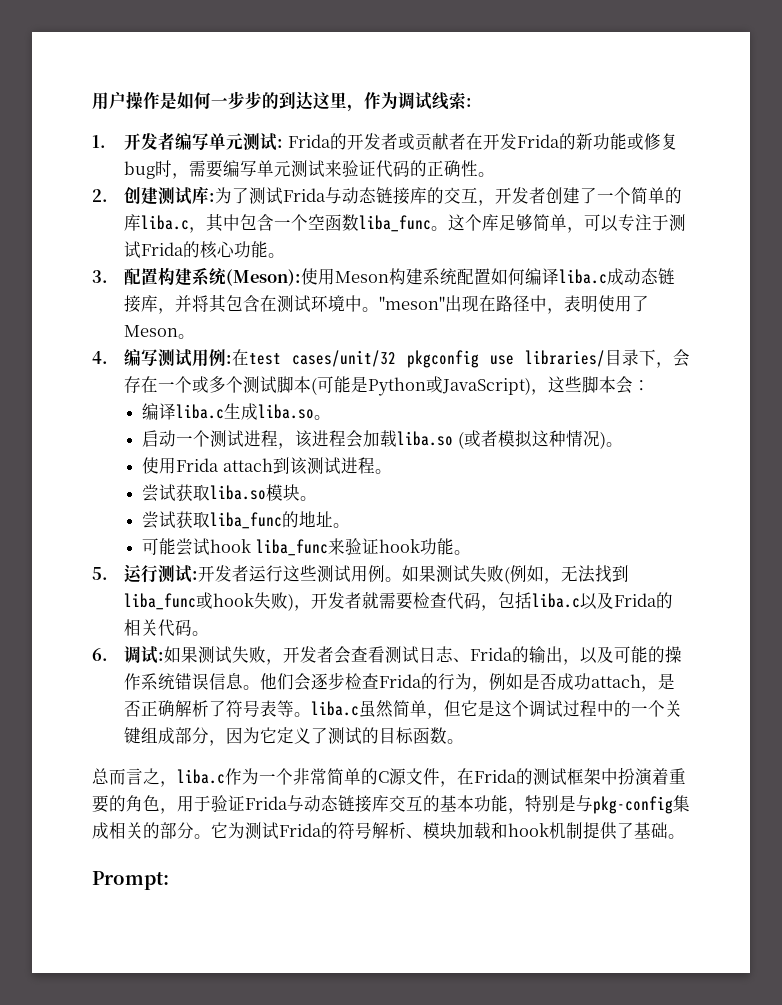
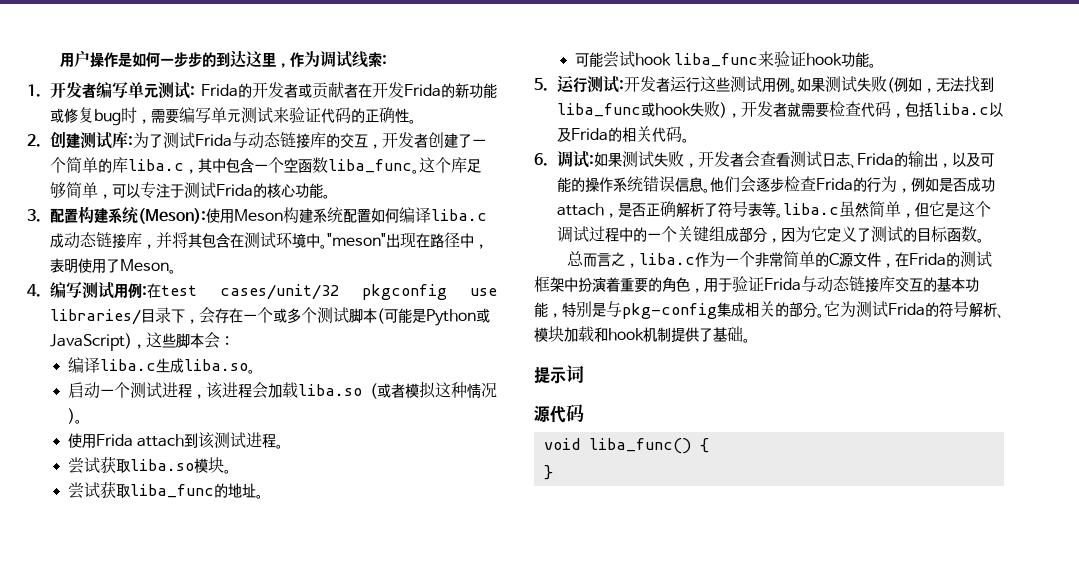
- Prompt:
+ 提示词
+ 源代码
+ void liba_func() {
+ }

